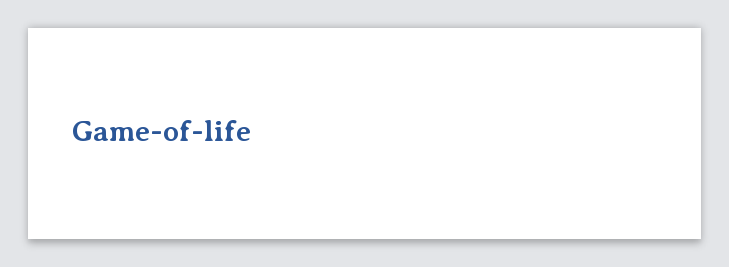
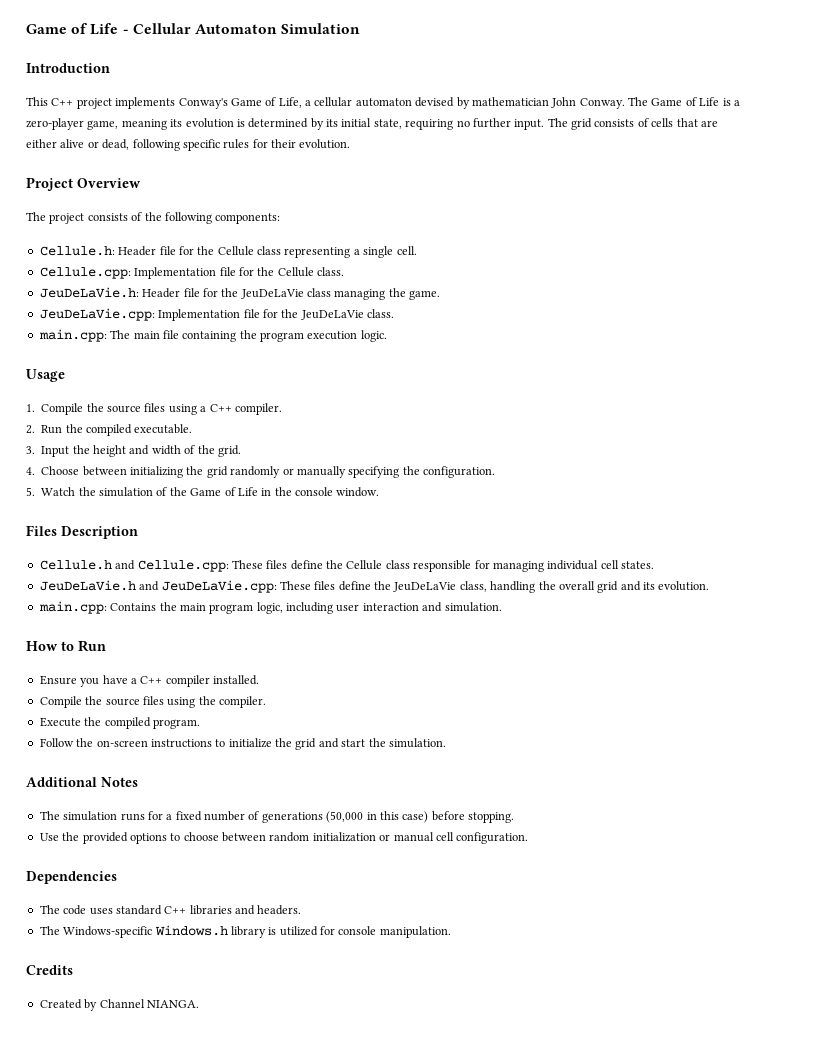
- Game-of-life
+ Game of Life - Cellular Automaton Simulation
+ Introduction
+ This C++ project implements Conway's Game of Life, a cellular automaton devised by mathematician John Conway. The Game of Life is a zero-player game, meaning its evolution is determined by its initial state, requiring no further input. The grid consists of cells that are either alive or dead, following specific rules for their evolution.
+ Project Overview
+ The project consists of the following components:
+ Cellule.h: Header file for the Cellule class representing a single cell.
+ Cellule.cpp: Implementation file for the Cellule class.
+ JeuDeLaVie.h: Header file for the JeuDeLaVie class managing the game.
+ JeuDeLaVie.cpp: Implementation file for the JeuDeLaVie class.
+ main.cpp: The main file containing the program execution logic.
+ Usage
+ 1. Compile the source files using a C++ compiler.
+ 2. Run the compiled executable.
+ 3. Input the height and width of the grid.
+ 4. Choose between initializing the grid randomly or manually specifying the configuration.
+ 5. Watch the simulation of the Game of Life in the console window.
+ Files Description
+ Cellule.h and Cellule.cpp: These files define the Cellule class responsible for managing individual cell states.
+ JeuDeLaVie.h and JeuDeLaVie.cpp: These files define the JeuDeLaVie class, handling the overall grid and its evolution.
+ main.cpp: Contains the main program logic, including user interaction and simulation.
+ How to Run
+ Ensure you have a C++ compiler installed.
+ Compile the source files using the compiler.
+ Execute the compiled program.
+ Follow the on-screen instructions to initialize the grid and start the simulation.
+ Additional Notes
+ The simulation runs for a fixed number of generations (50,000 in this case) before stopping.
+ Use the provided options to choose between random initialization or manual cell configuration.
+ Dependencies
+ The code uses standard C++ libraries and headers.
+ The Windows-specific Windows.h library is utilized for console manipulation.
+ Credits
+ Created by Channel NIANGA.

